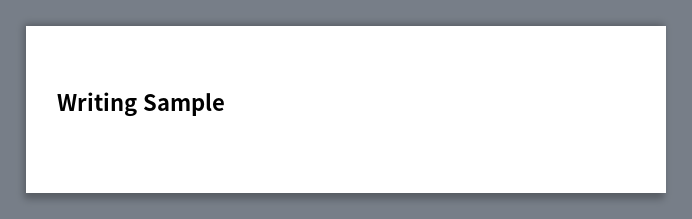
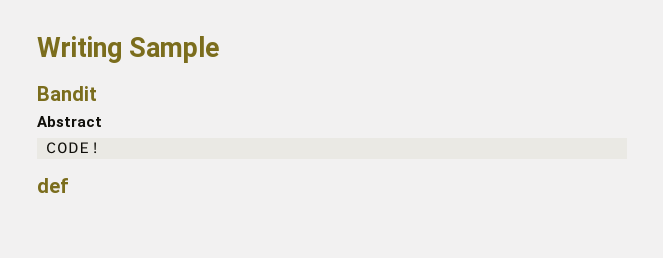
+ Bandit
+ Abstract
+ CODE!
+ def

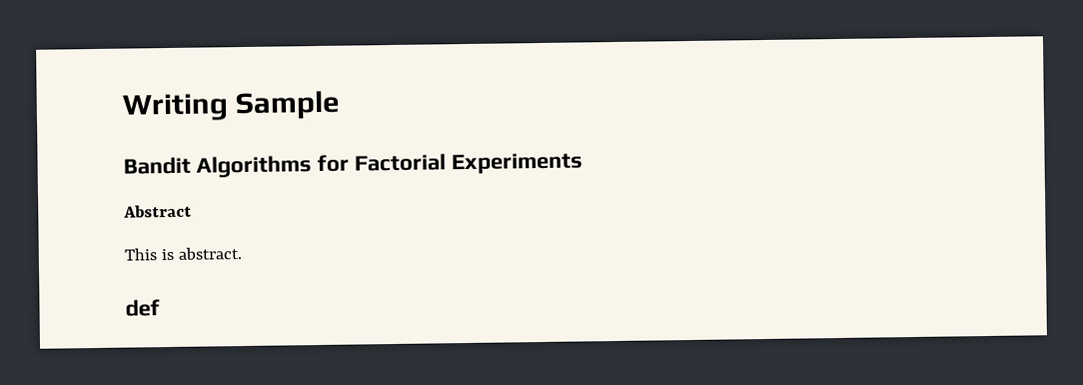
- Bandit
+ Bandit Algorithms for Factorial Experiments
  Abstract
- CODE!
+ This is abstract.

